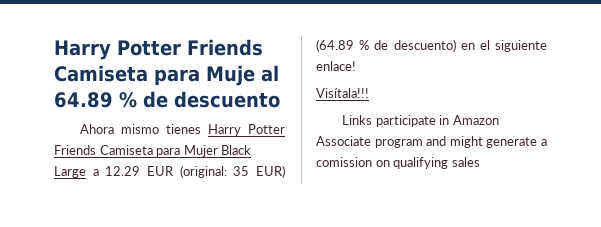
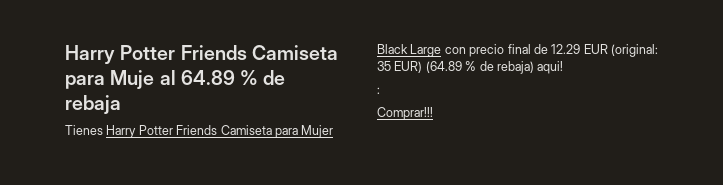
- Harry Potter Friends Camiseta para Muje al 64.89 % de descuento
- Ahora mismo tienes Harry Potter Friends Camiseta para Mujer Black Large a 12.29 EUR (original: 35 EUR) (64.89 % de descuento) en el siguiente enlace!
- Visítala!!!
- Links participate in Amazon Associate program and might generate a comission on qualifying sales
+ Harry Potter Friends Camiseta para Muje al 64.89 % de rebaja
+ Tienes Harry Potter Friends Camiseta para Mujer Black Large con precio final de 12.29 EUR (original: 35 EUR) (64.89 % de rebaja) aqui!
+ :
+ Comprar!!!

